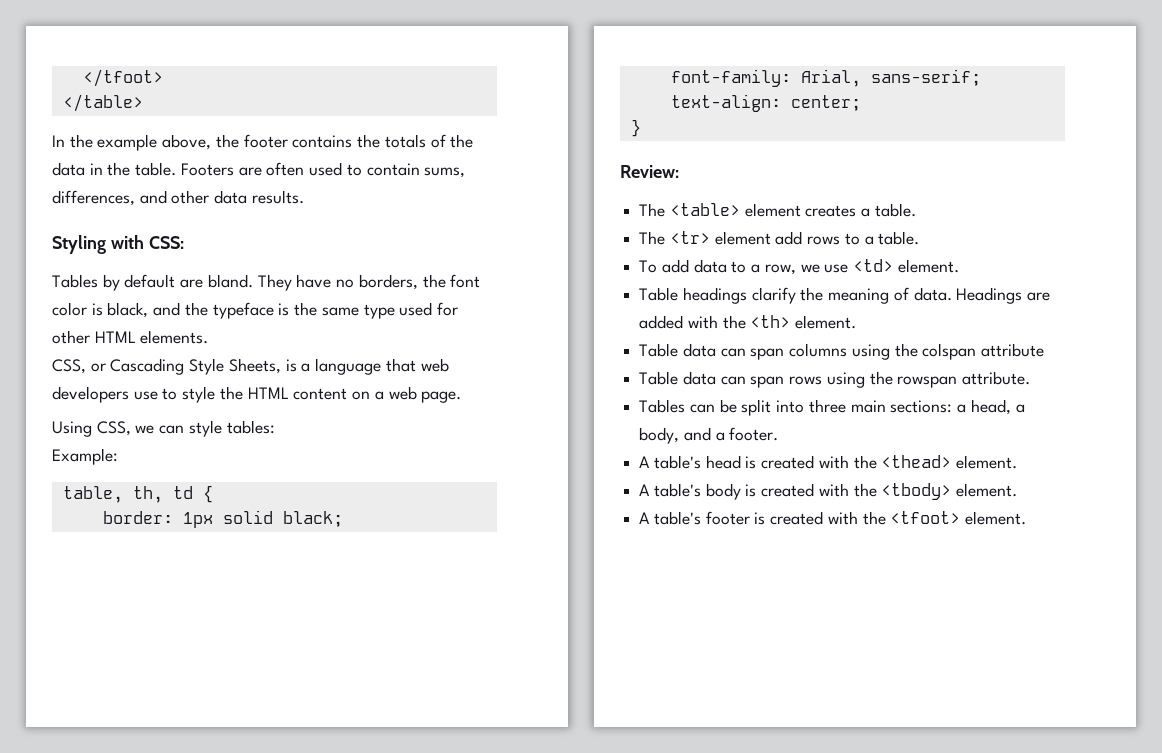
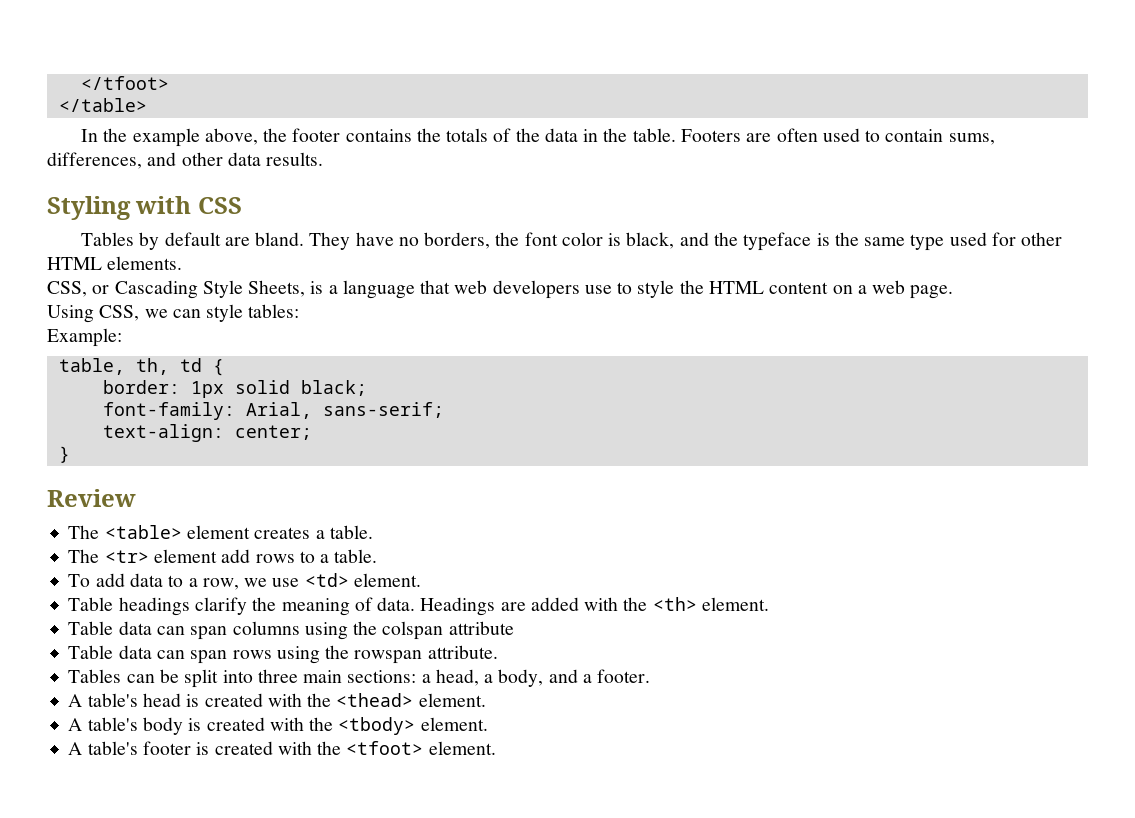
- Styling with CSS:
+ Styling with CSS
- Review:
+ Review

